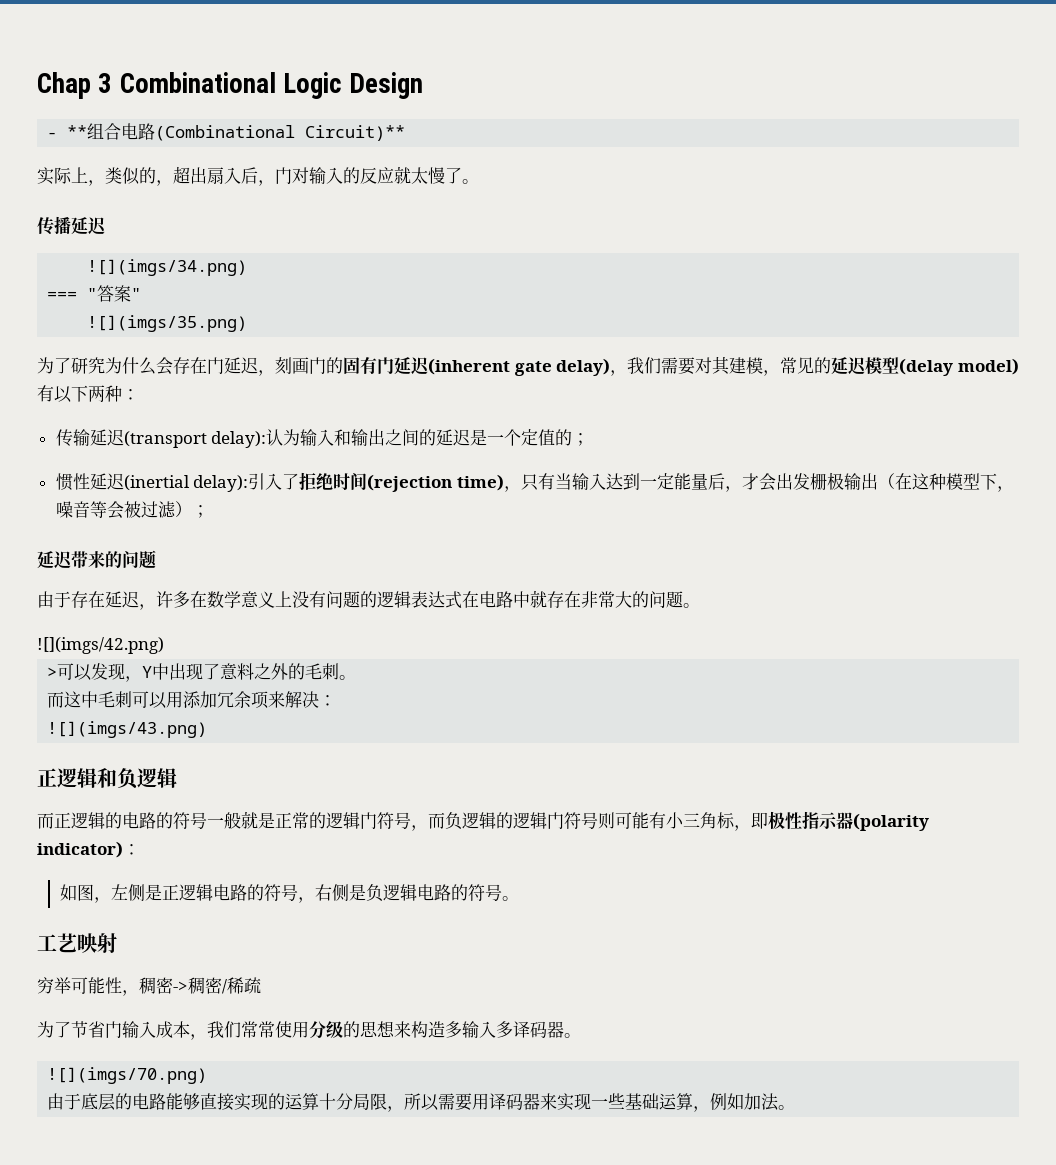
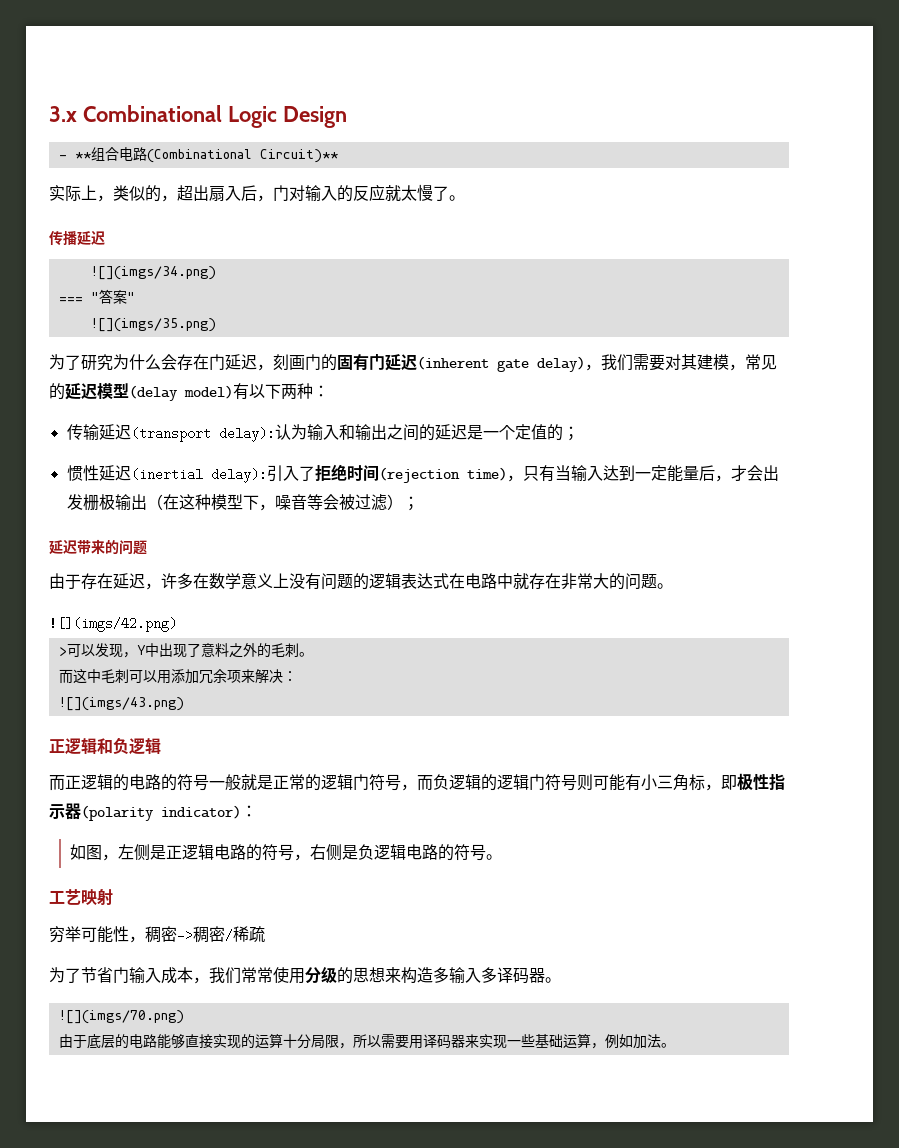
- Chap 3 Combinational Logic Design
+ 3.x Combinational Logic Design

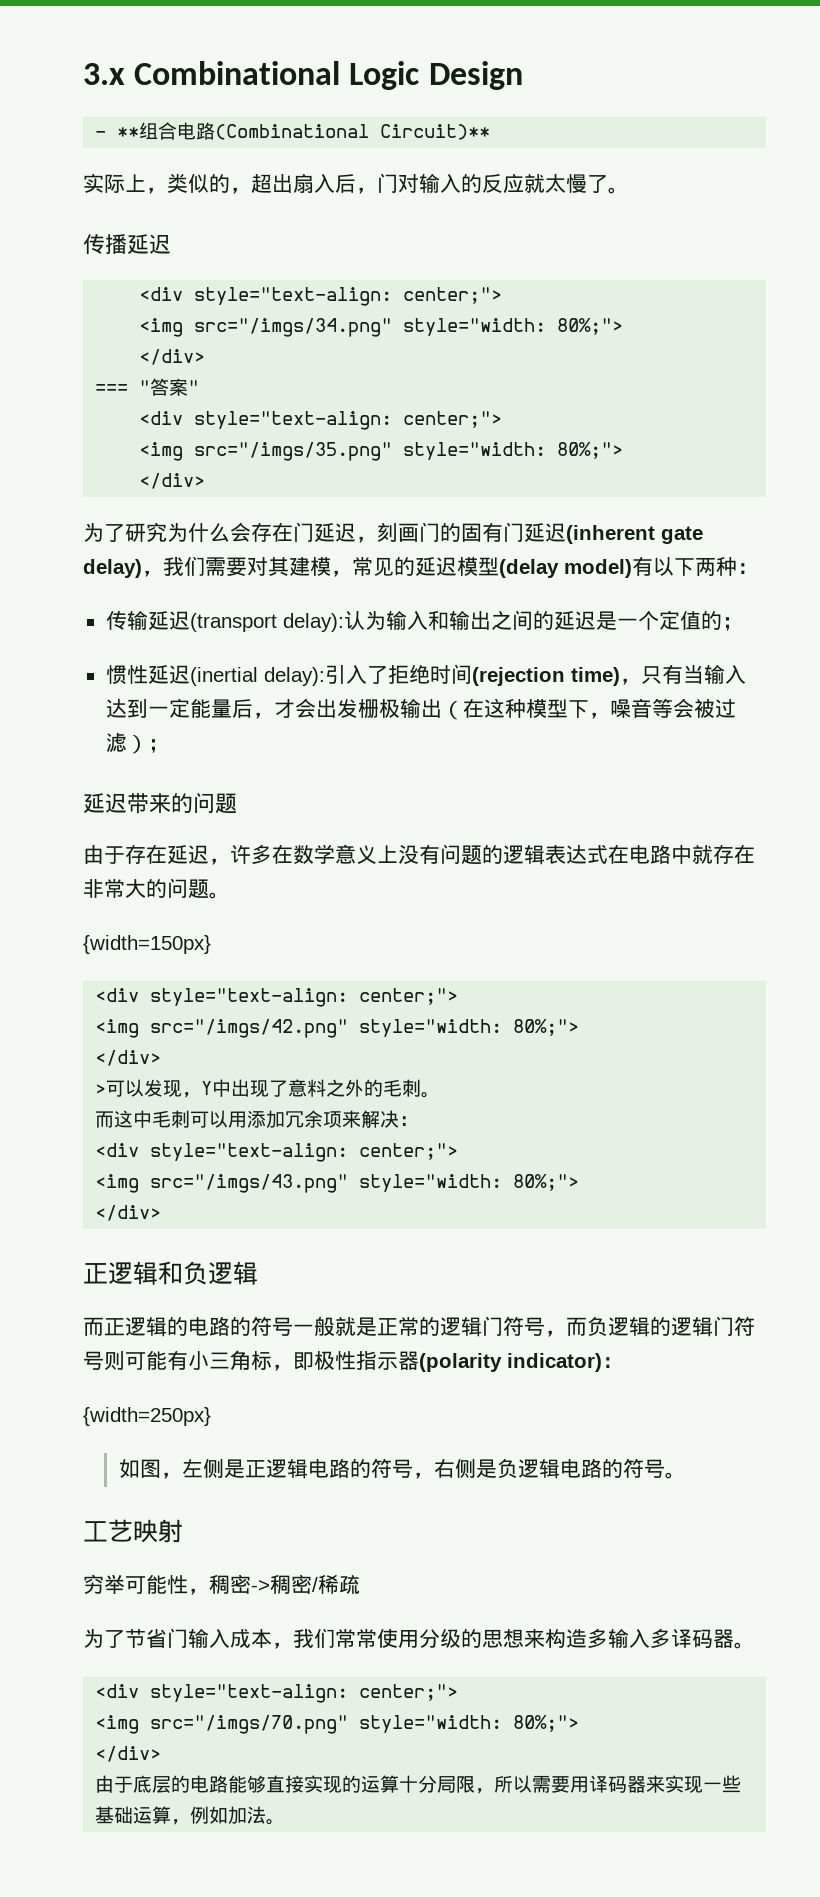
  传播延迟
- ![](imgs/34.png)
+ <div style="text-align: center;">
+ <img src="/imgs/34.png" style="width: 80%;">
+ </div>
  === "答案"
- ![](imgs/35.png)
+ <div style="text-align: center;">
+ <img src="/imgs/35.png" style="width: 80%;">
+ </div>
- ![](imgs/42.png)
+ {width=150px}
+ <div style="text-align: center;">
+ <img src="/imgs/42.png" style="width: 80%;">
+ </div>
  而这中毛刺可以用添加冗余项来解决：
- ![](imgs/43.png)
+ <div style="text-align: center;">
+ <img src="/imgs/43.png" style="width: 80%;">
+ </div>
+ {width=250px}
  为了节省门输入成本，我们常常使用分级的思想来构造多输入多译码器。
- ![](imgs/70.png)
+ <div style="text-align: center;">
+ <img src="/imgs/70.png" style="width: 80%;">
+ </div>

